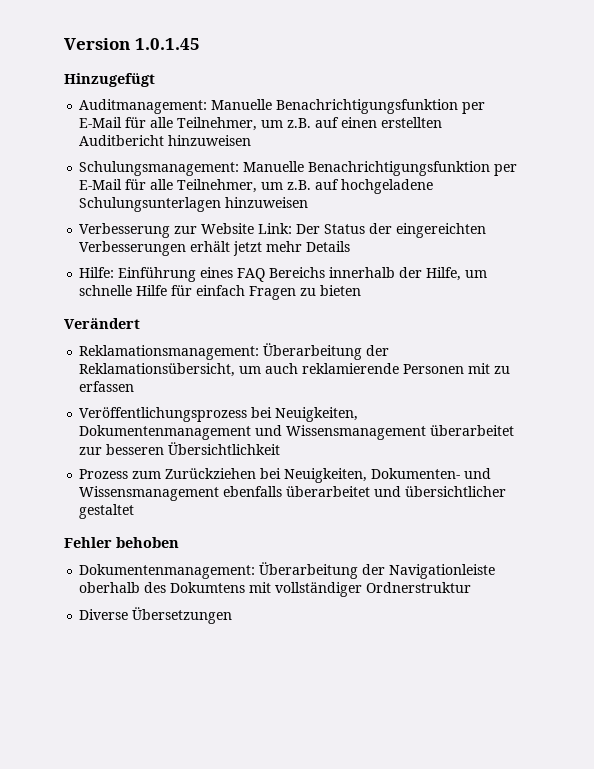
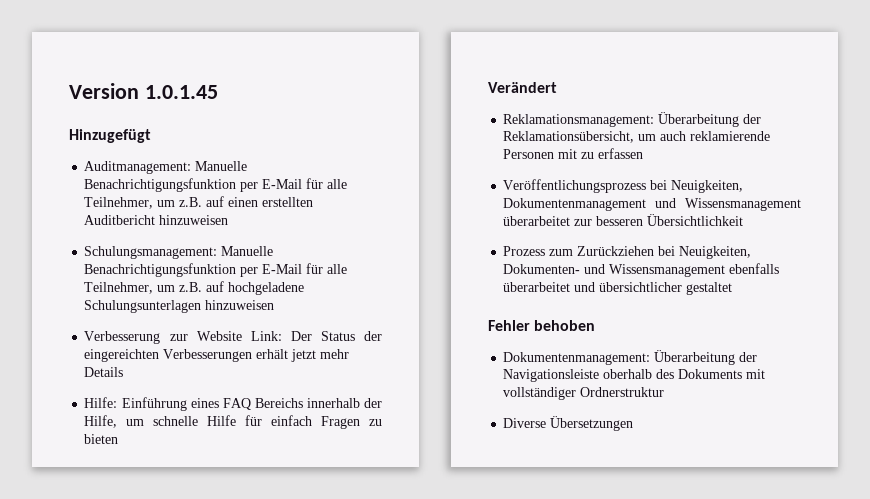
- Dokumentenmanagement: Überarbeitung der Navigationleiste oberhalb des Dokumtens mit vollständiger Ordnerstruktur
+ Dokumentenmanagement: Überarbeitung der Navigationsleiste oberhalb des Dokuments mit vollständiger Ordnerstruktur

